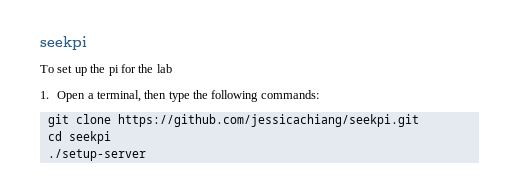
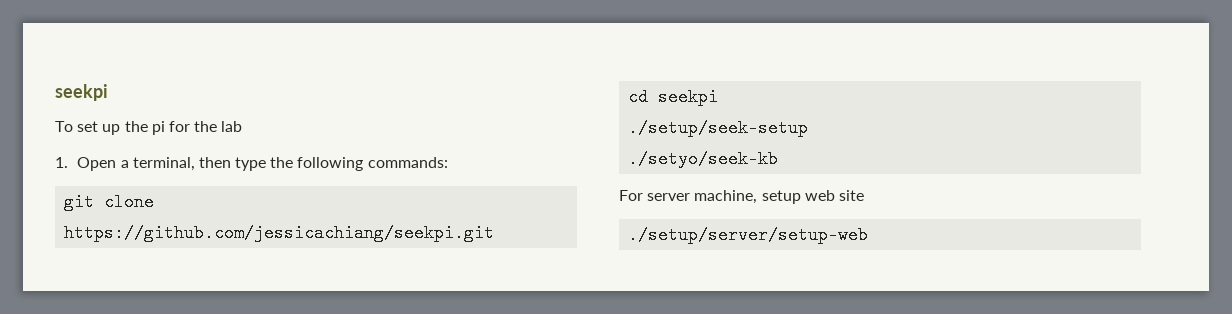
- ./setup-server
+ ./setup/seek-setup
+ ./setyo/seek-kb
+ For server machine, setup web site
+ ./setup/server/setup-web

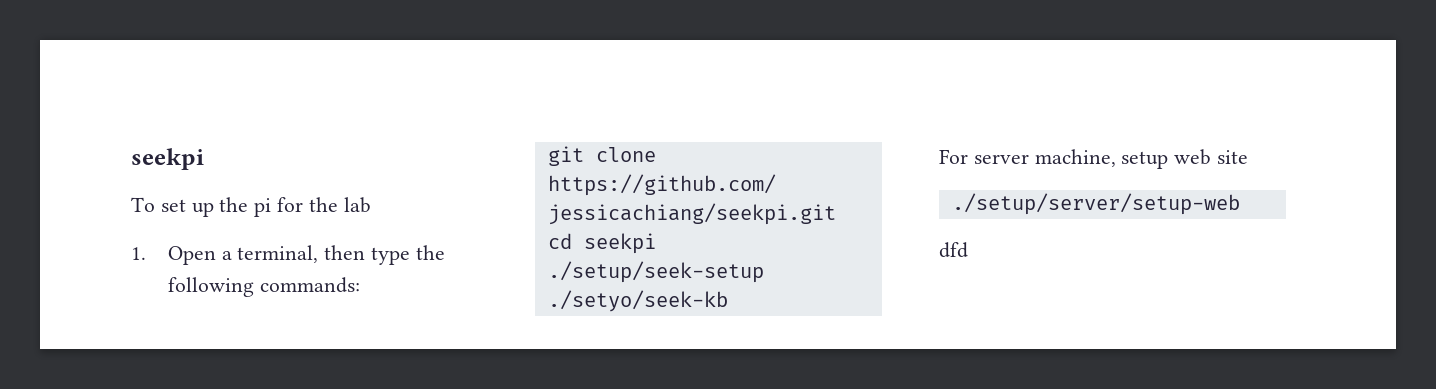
+ dfd

